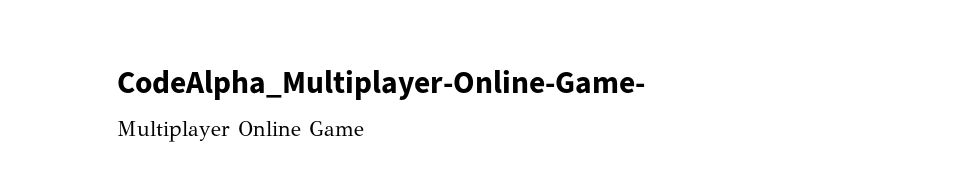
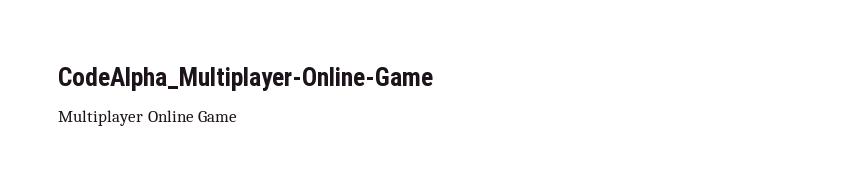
- CodeAlpha_Multiplayer-Online-Game-
+ CodeAlpha_Multiplayer-Online-Game

